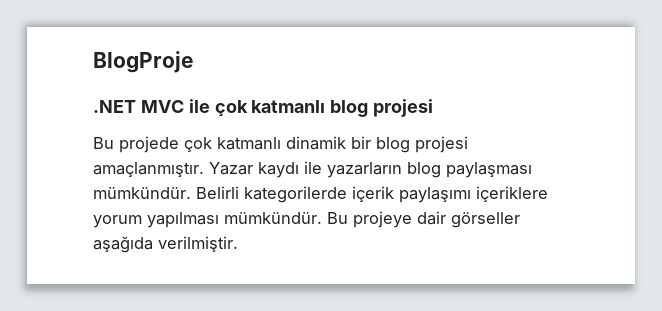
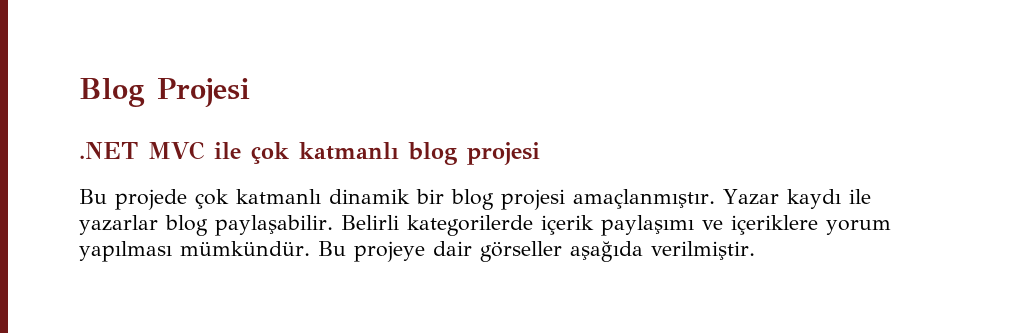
- BlogProje
+ Blog Projesi
- Yazar kaydı ile yazarların blog paylaşması mümkündür.
+ Yazar kaydı ile yazarlar blog paylaşabilir.
- Belirli kategorilerde içerik paylaşımı içeriklere yorum yapılması mümkündür.
+ Belirli kategorilerde içerik paylaşımı ve içeriklere yorum yapılması mümkündür.

